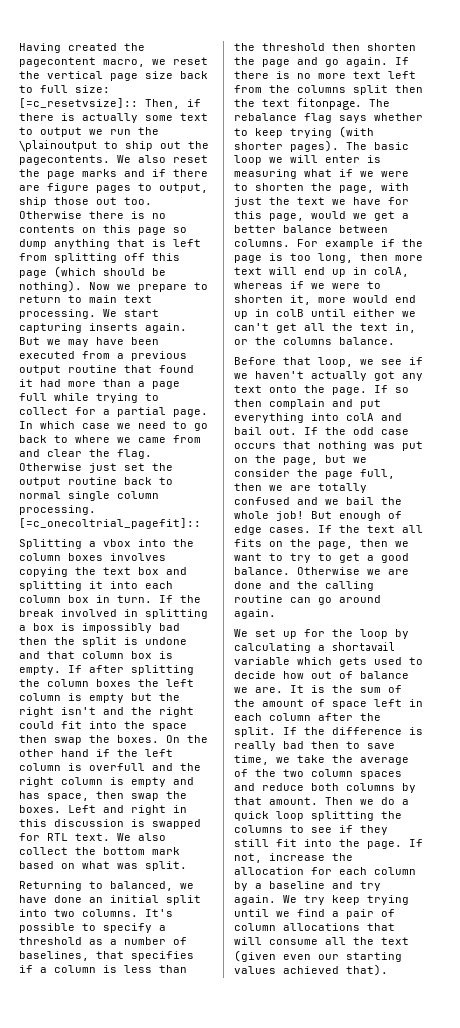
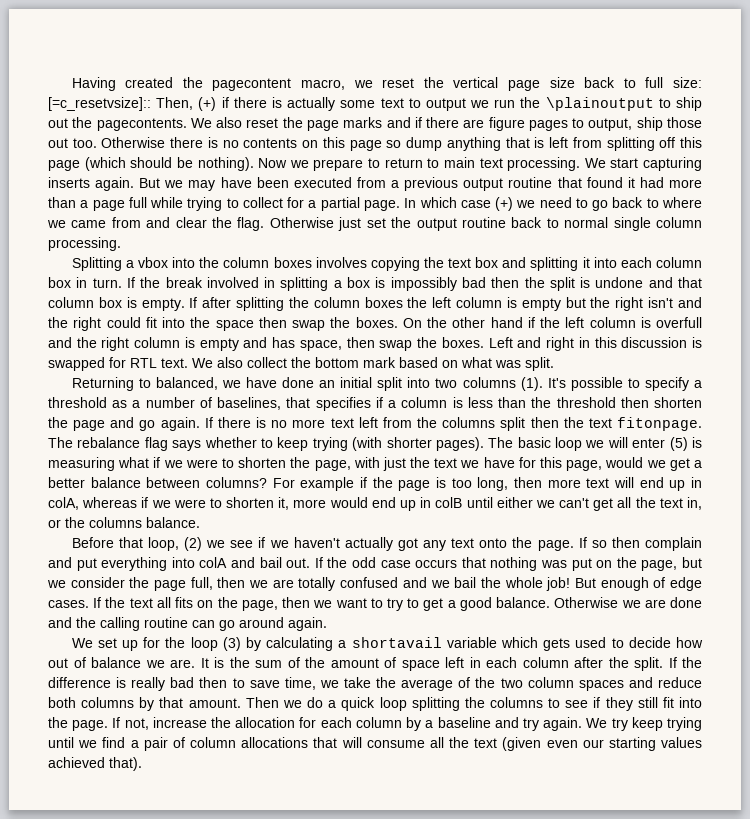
- Having created the pagecontent macro, we reset the vertical page size back to full size: [=c_resetvsize]:: Then, if there is actually some text to output we run the \plainoutput to ship out the pagecontents.
+ Having created the pagecontent macro, we reset the vertical page size back to full size: [=c_resetvsize]:: Then, (+) if there is actually some text to output we run the \plainoutput to ship out the pagecontents.
- In which case we need to go back to where we came from and clear the flag.
+ In which case (+) we need to go back to where we came from and clear the flag.
- [=c_onecoltrial_pagefit]::
- Returning to balanced, we have done an initial split into two columns.
+ Returning to balanced, we have done an initial split into two columns (1).
- The basic loop we will enter is measuring what if we were to shorten the page, with just the text we have for this page, would we get a better balance between columns.
+ The basic loop we will enter (5) is measuring what if we were to shorten the page, with just the text we have for this page, would we get a better balance between columns?
- Before that loop, we see if we haven't actually got any text onto the page.
+ Before that loop, (2) we see if we haven't actually got any text onto the page.
- We set up for the loop by calculating a shortavail variable which gets used to decide how out of balance we are.
+ We set up for the loop (3) by calculating a shortavail variable which gets used to decide how out of balance we are.

